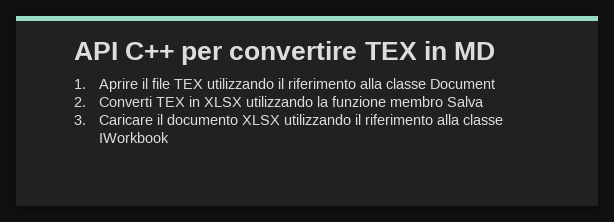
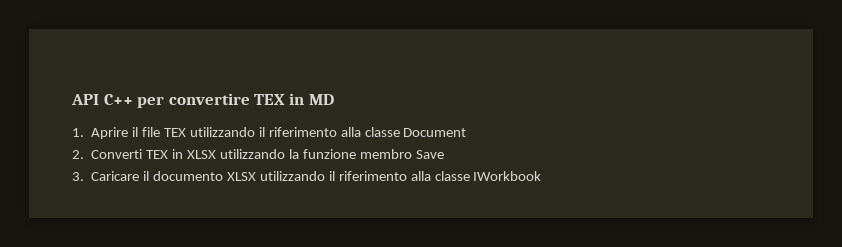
- 2. Converti TEX in XLSX utilizzando la funzione membro Salva
+ 2. Converti TEX in XLSX utilizzando la funzione membro Save

